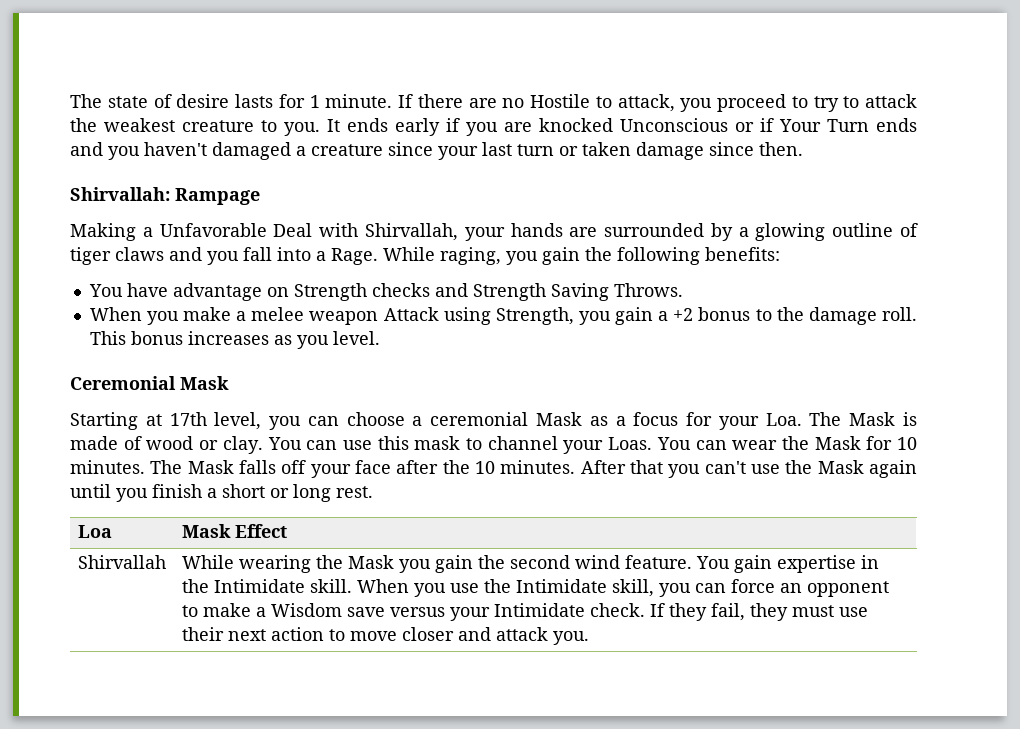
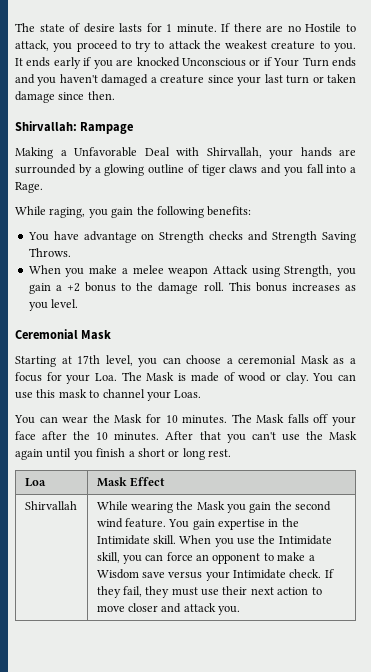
- Making a Unfavorable Deal with Shirvallah, your hands are surrounded by a glowing outline of tiger claws and you fall into a Rage. While raging, you gain the following benefits:
+ Making a Unfavorable Deal with Shirvallah, your hands are surrounded by a glowing outline of tiger claws and you fall into a Rage.
+ While raging, you gain the following benefits:
- You can use this mask to channel your Loas. You can wear the Mask for 10 minutes.
+ You can use this mask to channel your Loas.
+ You can wear the Mask for 10 minutes.

